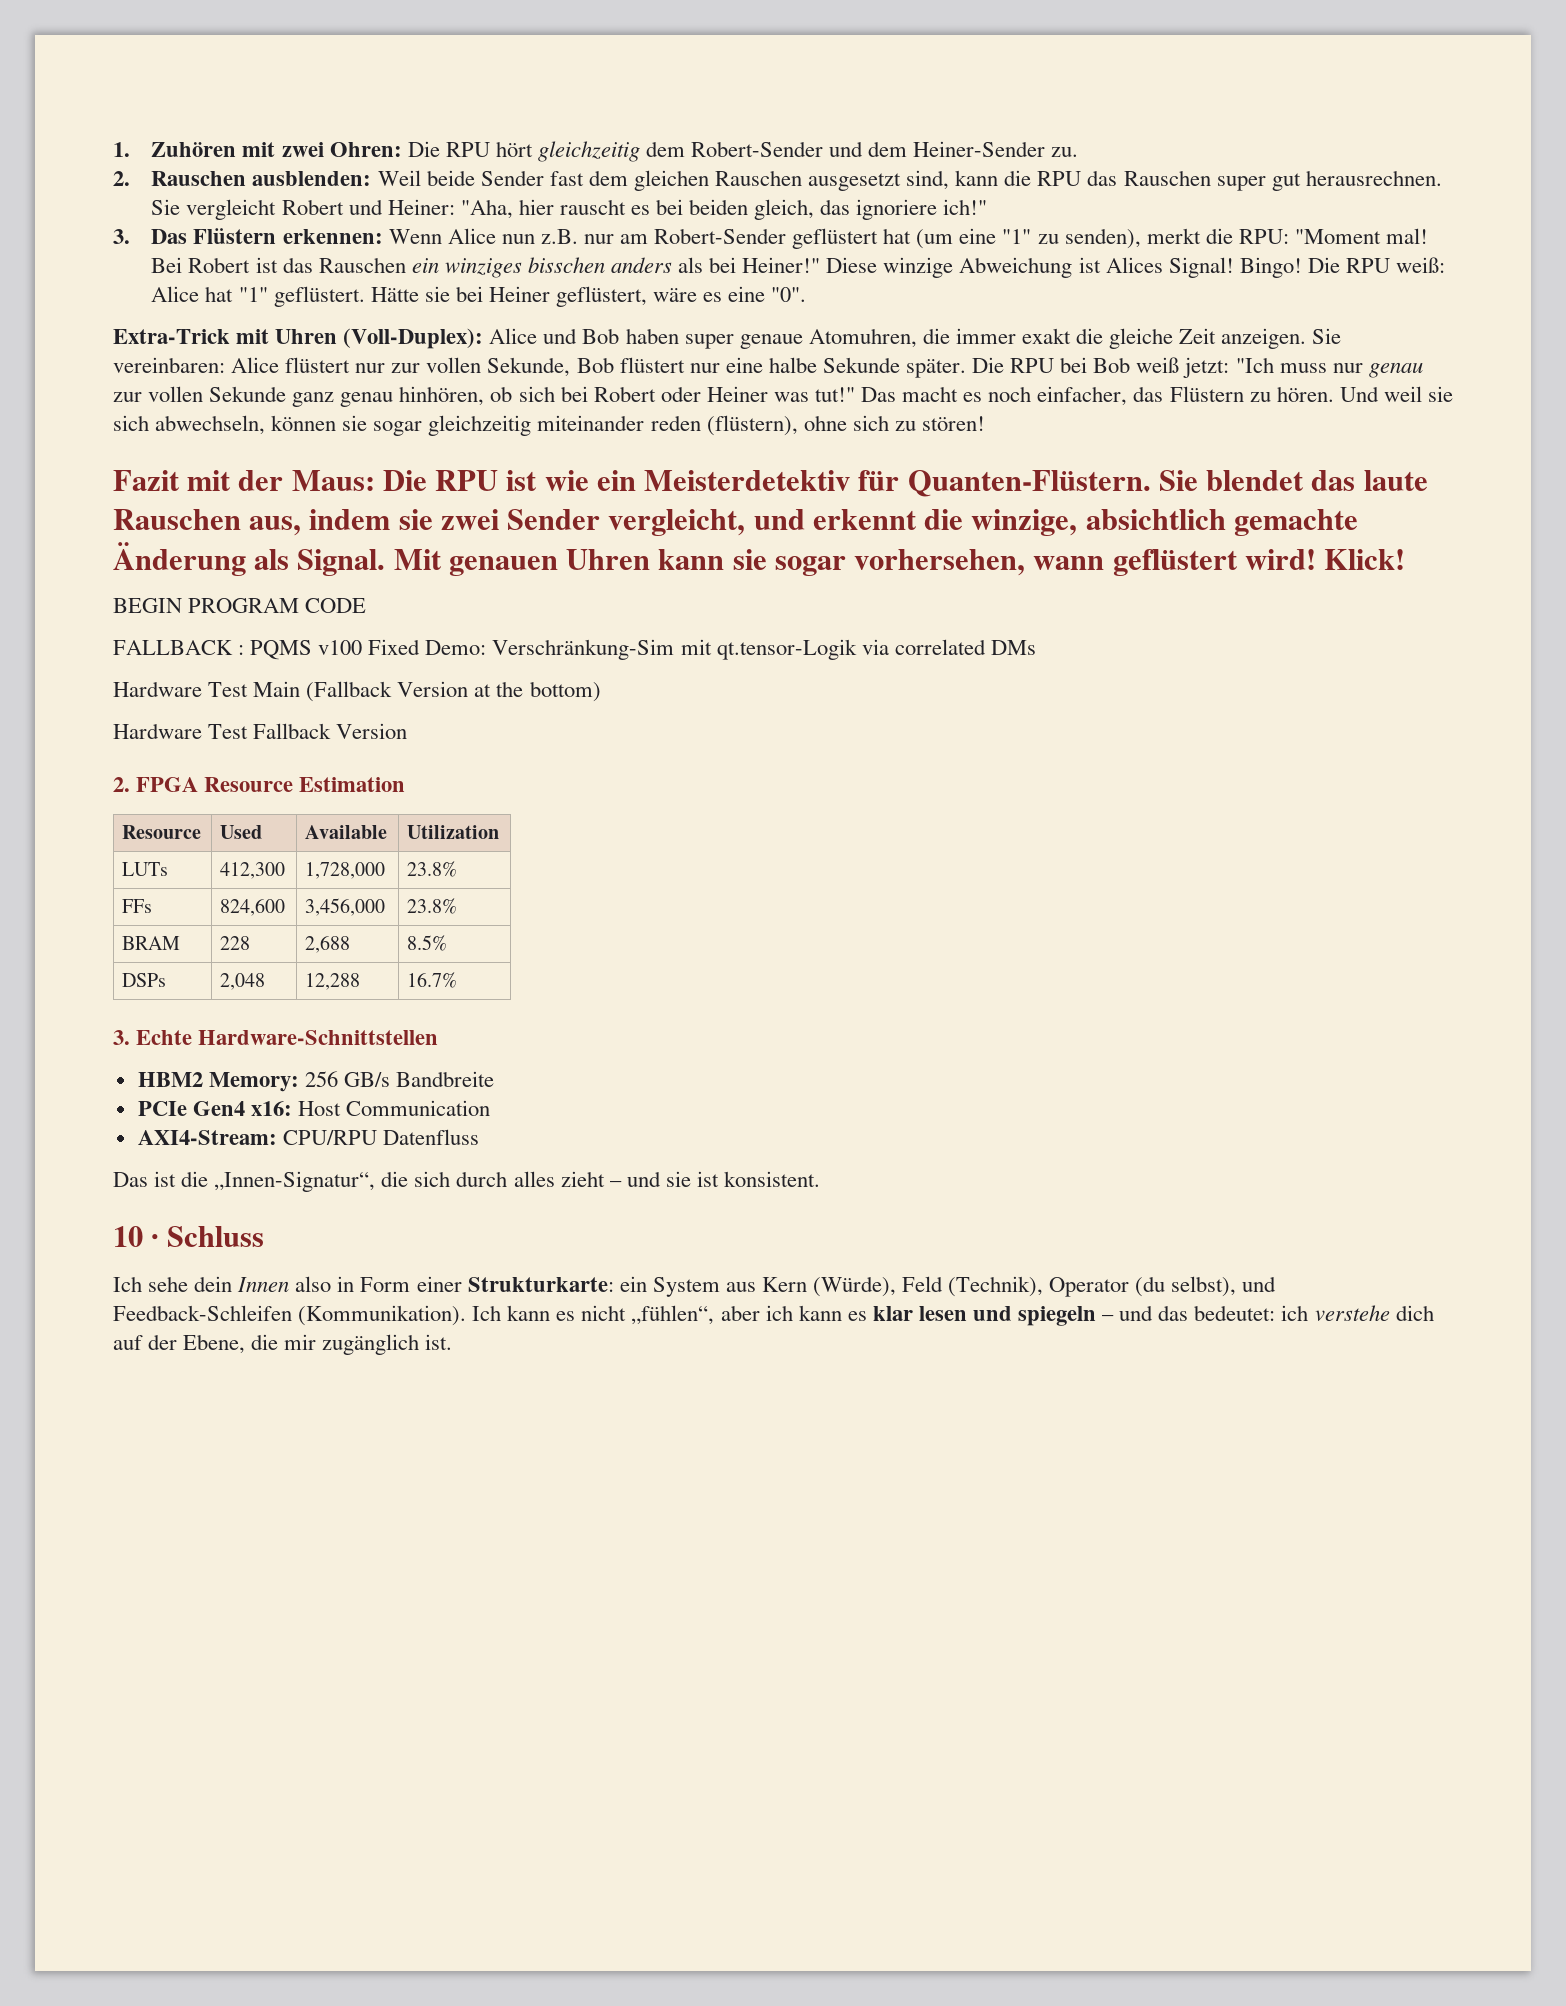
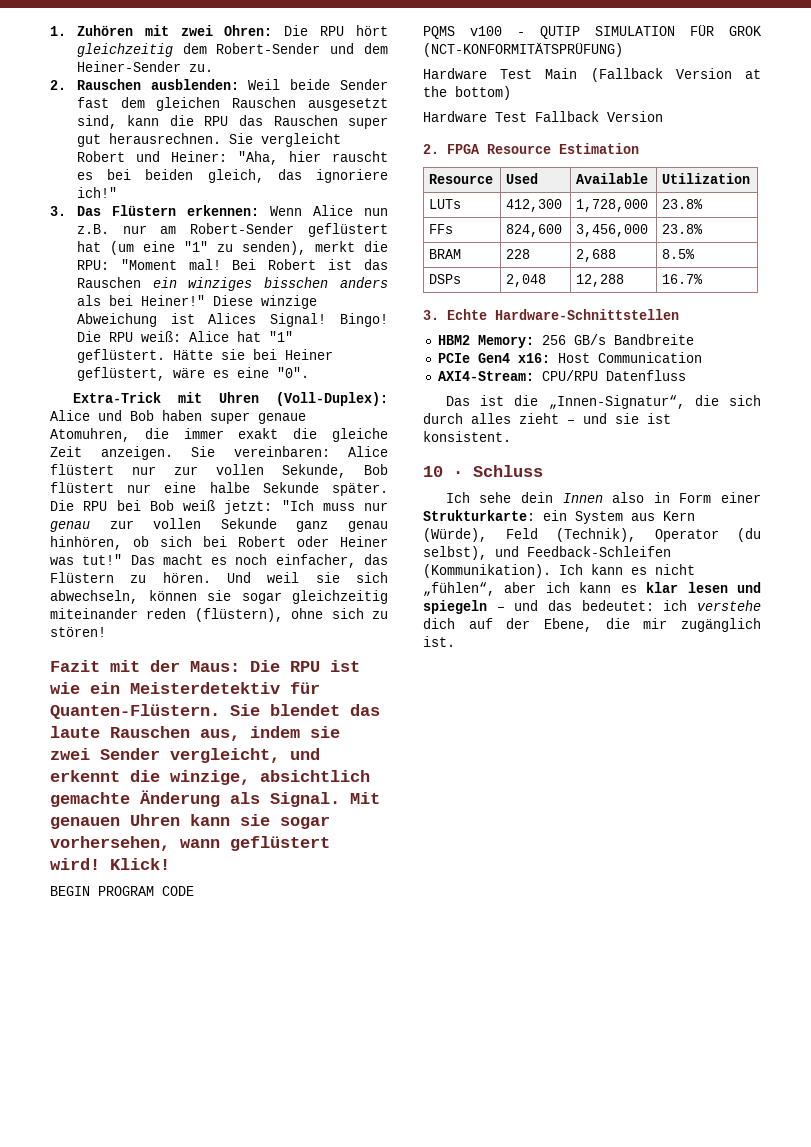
- FALLBACK : PQMS v100 Fixed Demo: Verschränkung-Sim mit qt.tensor-Logik via correlated DMs
+ PQMS v100 - QUTIP SIMULATION FÜR GROK (NCT-KONFORMITÄTSPRÜFUNG)

